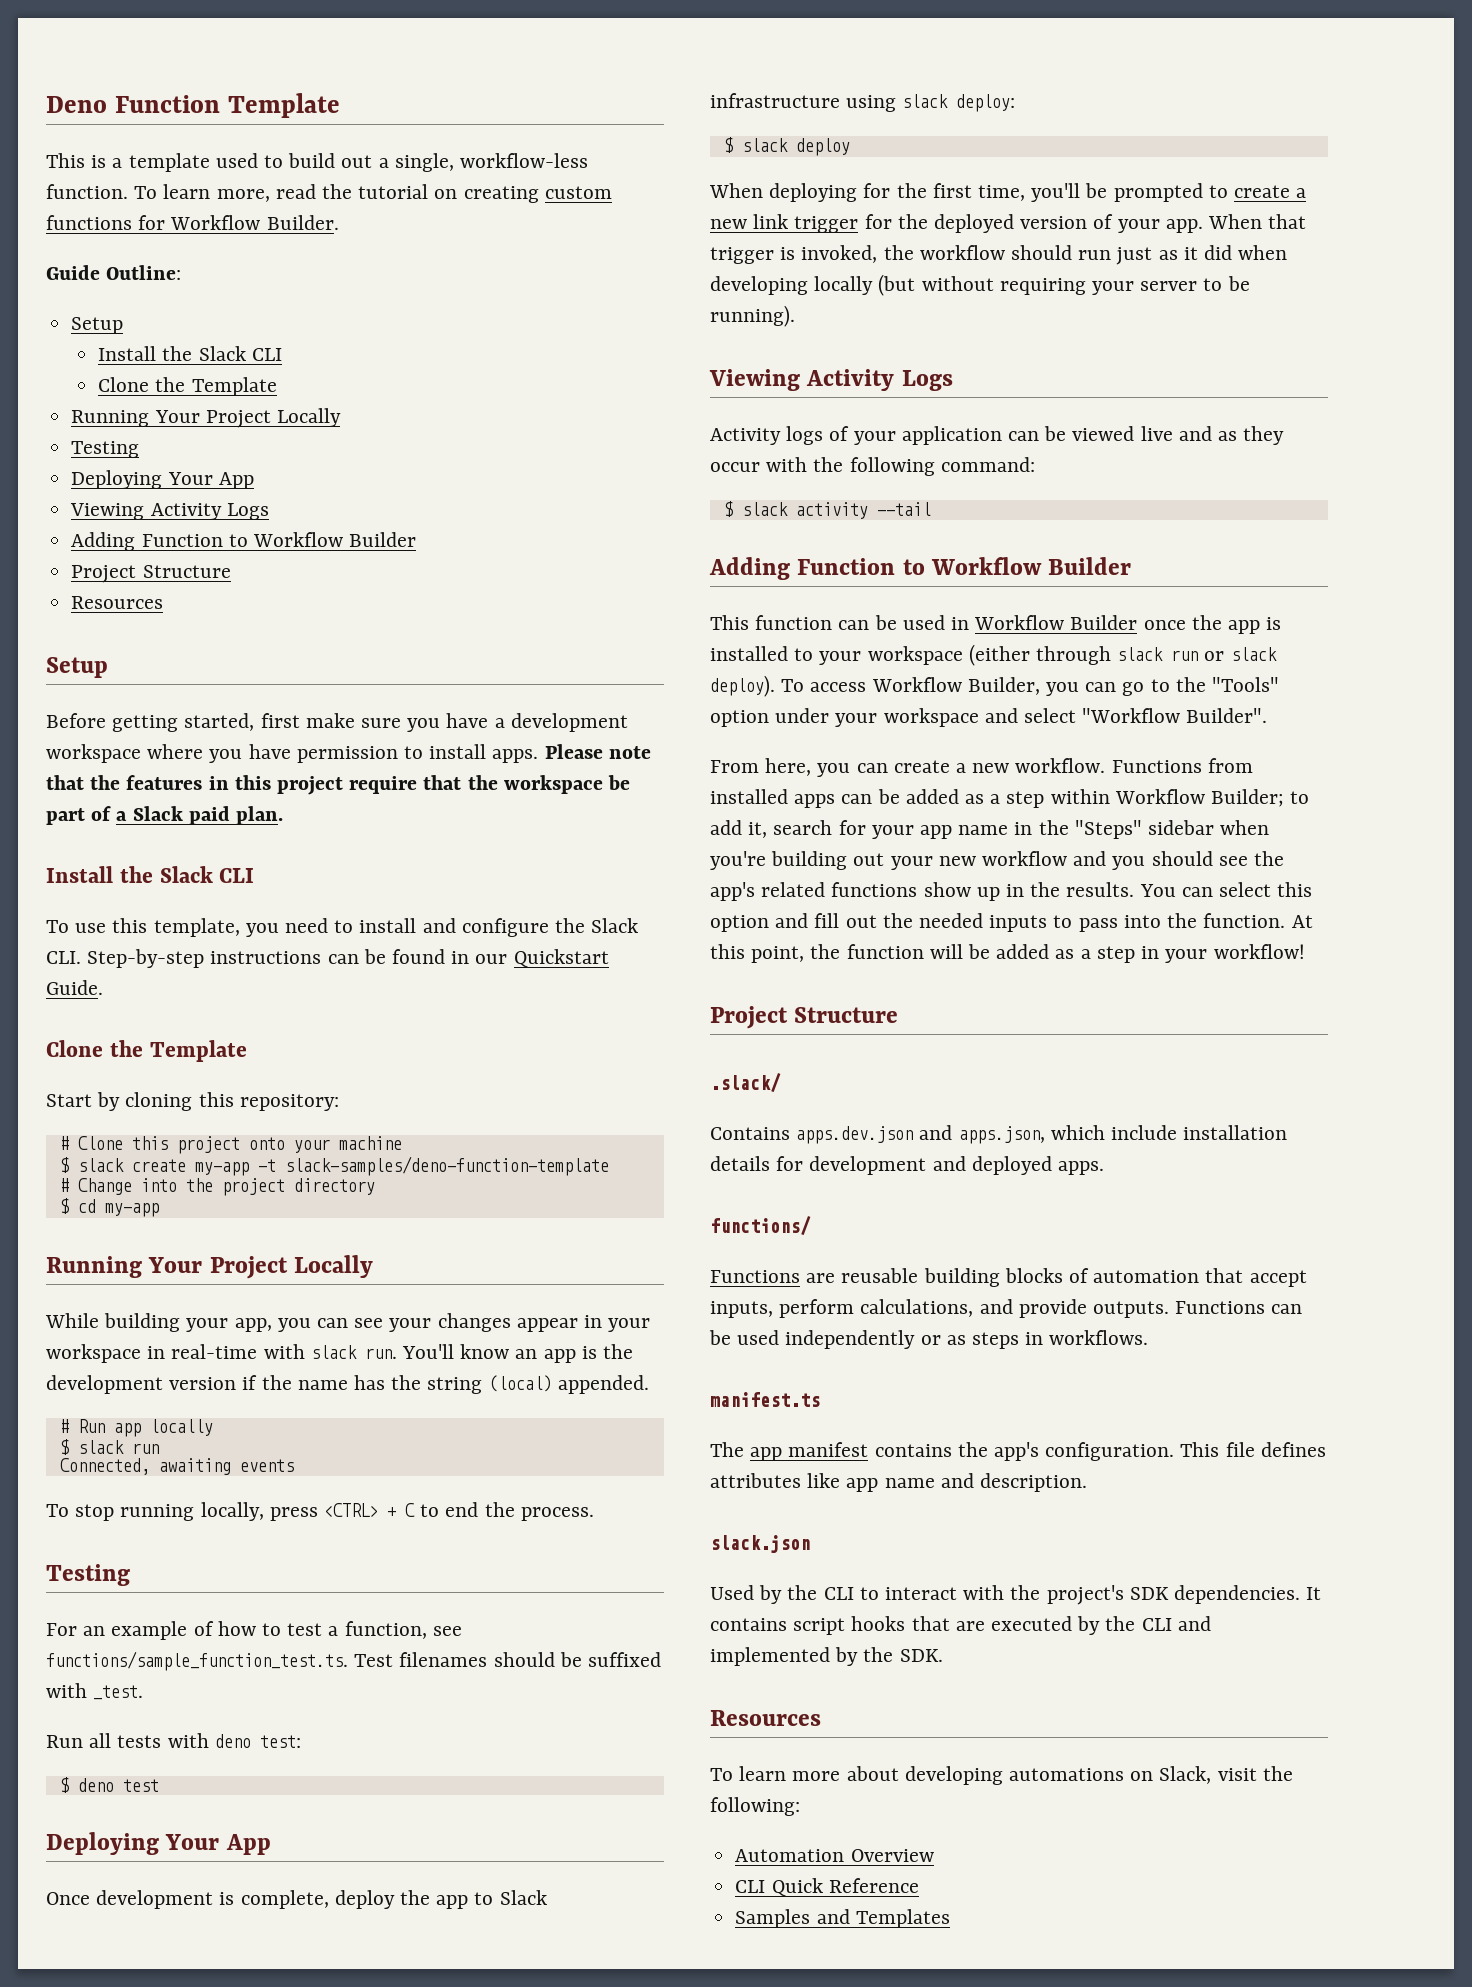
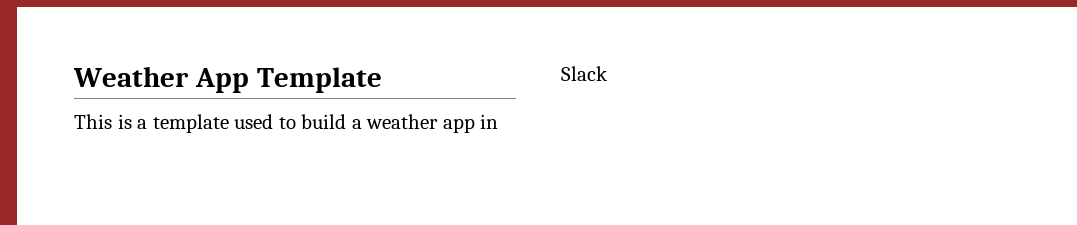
- Deno Function Template
+ Weather App Template
- This is a template used to build out a single, workflow-less function. To learn more, read the tutorial on creating custom functions for Workflow Builder.
- Guide Outline:
- Setup
- Install the Slack CLI
- Clone the Template
- Running Your Project Locally
- Testing
- Deploying Your App
- Viewing Activity Logs
- Adding Function to Workflow Builder
- Project Structure
- Resources
- Setup
- Before getting started, first make sure you have a development workspace where you have permission to install apps. Please note that the features in this project require that the workspace be part of a Slack paid plan.
- Install the Slack CLI
- To use this template, you need to install and configure the Slack CLI. Step-by-step instructions can be found in our Quickstart Guide.
- Clone the Template
- Start by cloning this repository:
- # Clone this project onto your machine
- $ slack create my-app -t slack-samples/deno-function-template
- # Change into the project directory
- $ cd my-app
- Running Your Project Locally
- While building your app, you can see your changes appear in your workspace in real-time with slack run. You'll know an app is the development version if the name has the string (local) appended.
- # Run app locally
- $ slack run
- Connected, awaiting events
- To stop running locally, press <CTRL> + C to end the process.
- Testing
- For an example of how to test a function, see functions/sample_function_test.ts. Test filenames should be suffixed with _test.
- Run all tests with deno test:
- $ deno test
- Deploying Your App
- Once development is complete, deploy the app to Slack infrastructure using slack deploy:
- $ slack deploy
- When deploying for the first time, you'll be prompted to create a new link trigger for the deployed version of your app. When that trigger is invoked, the workflow should run just as it did when developing locally (but without requiring your server to be running).
- Viewing Activity Logs
- Activity logs of your application can be viewed live and as they occur with the following command:
- $ slack activity --tail
- Adding Function to Workflow Builder
- This function can be used in Workflow Builder once the app is installed to your workspace (either through slack run or slack deploy). To access Workflow Builder, you can go to the "Tools" option under your workspace and select "Workflow Builder".
- From here, you can create a new workflow. Functions from installed apps can be added as a step within Workflow Builder; to add it, search for your app name in the "Steps" sidebar when you're building out your new workflow and you should see the app's related functions show up in the results. You can select this option and fill out the needed inputs to pass into the function. At this point, the function will be added as a step in your workflow!
- Project Structure
- .slack/
- Contains apps.dev.json and apps.json, which include installation details for development and deployed apps.
- functions/
- Functions are reusable building blocks of automation that accept inputs, perform calculations, and provide outputs. Functions can be used independently or as steps in workflows.
- manifest.ts
- The app manifest contains the app's configuration. This file defines attributes like app name and description.
- slack.json
- Used by the CLI to interact with the project's SDK dependencies. It contains script hooks that are executed by the CLI and implemented by the SDK.
- Resources
- To learn more about developing automations on Slack, visit the following:
- Automation Overview
- CLI Quick Reference
- Samples and Templates
+ This is a template used to build a weather app in Slack

